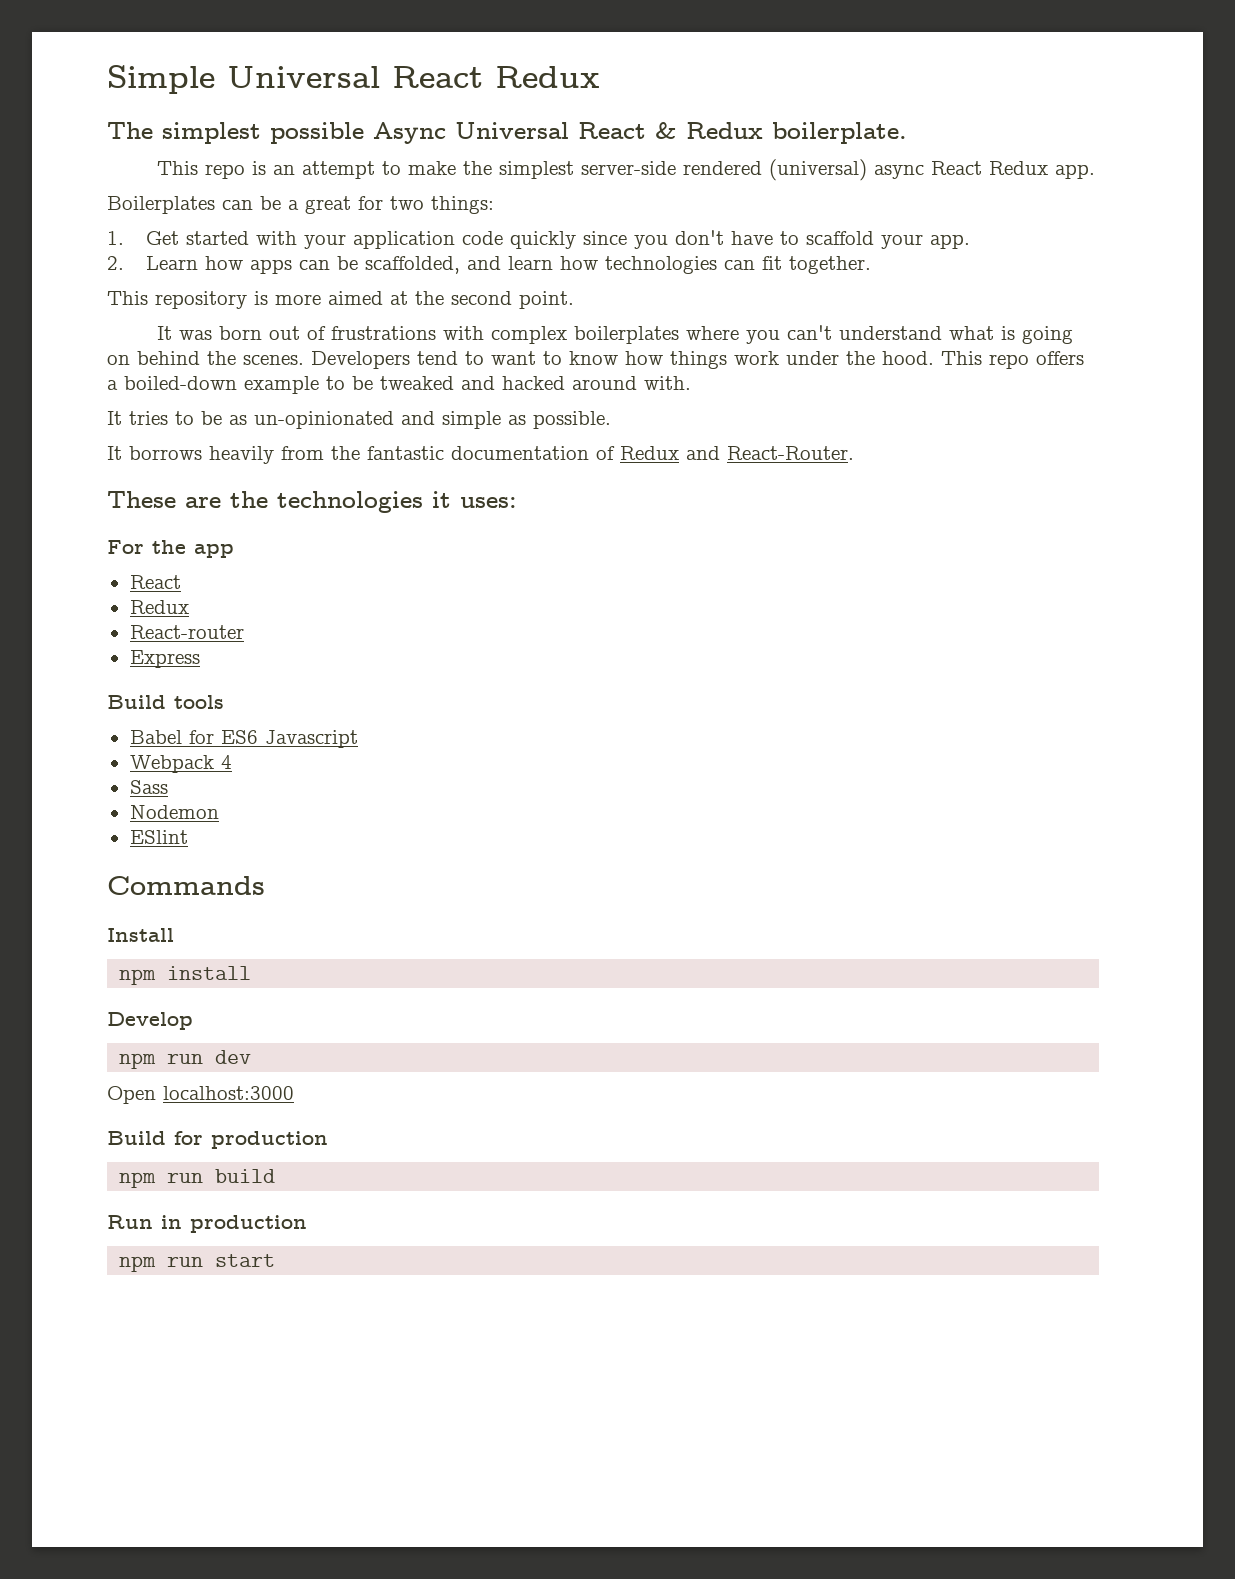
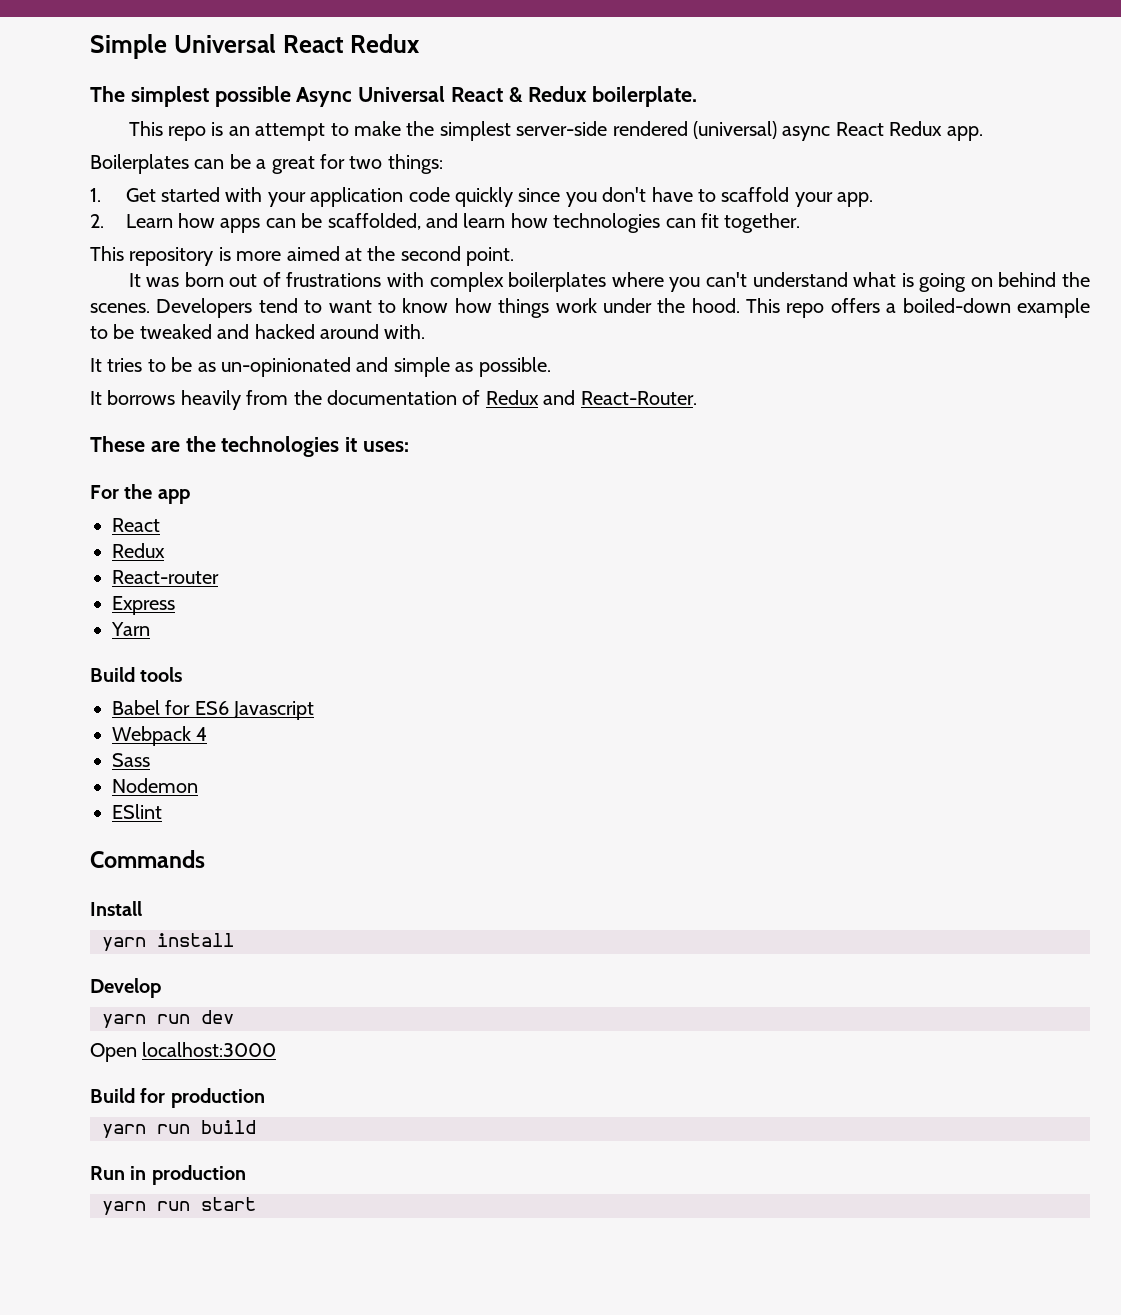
- It borrows heavily from the fantastic documentation of Redux and React-Router.
+ It borrows heavily from the documentation of Redux and React-Router.
+ Yarn
- npm install
+ yarn install
- npm run dev
+ yarn run dev
- npm run build
+ yarn run build
- npm run start
+ yarn run start

